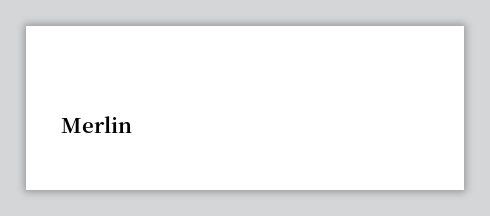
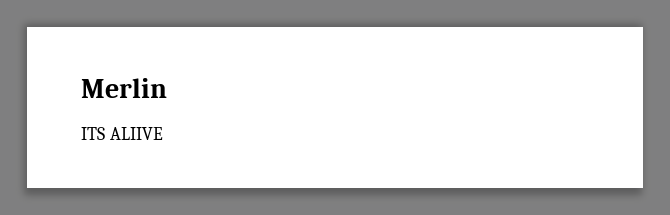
+ ITS ALIIVE

